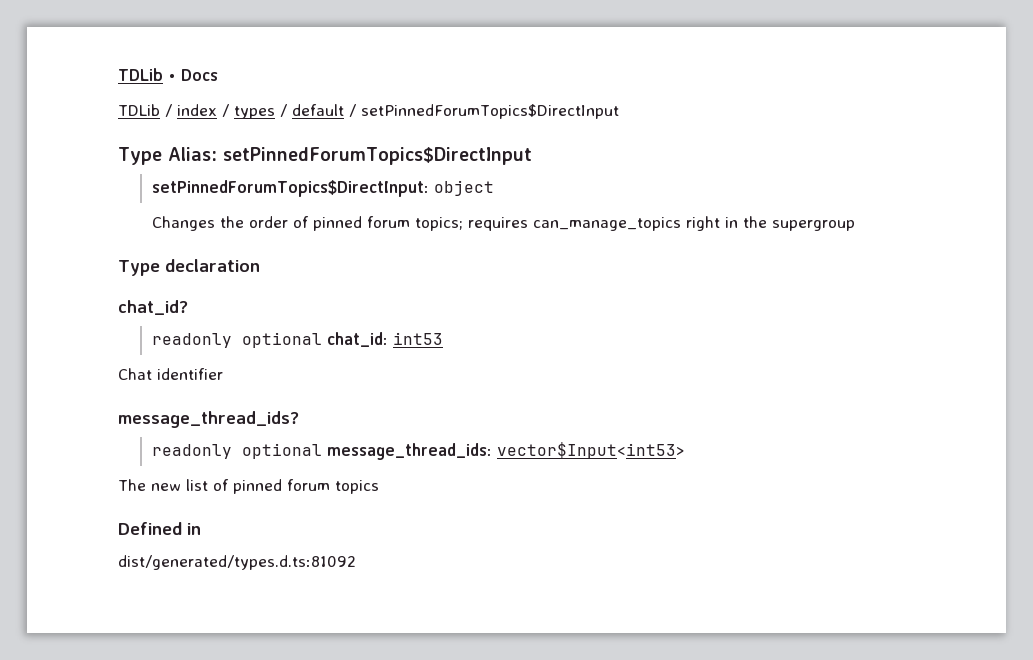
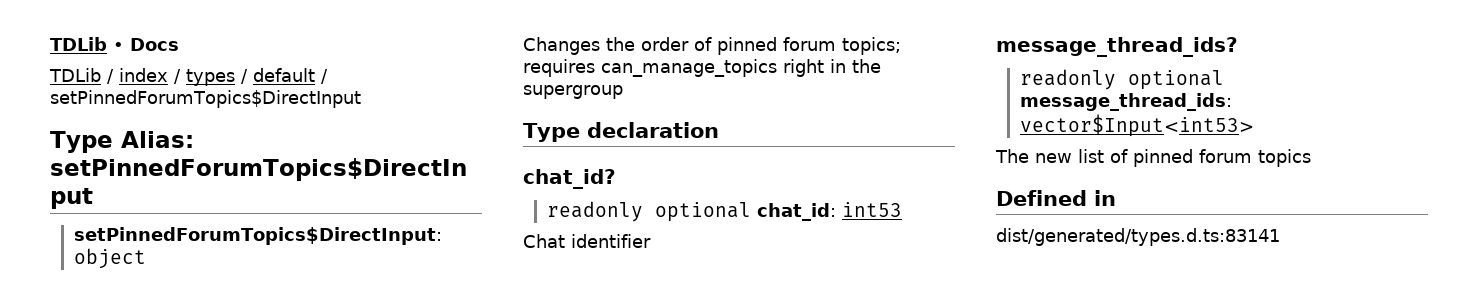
- dist/generated/types.d.ts:81092
+ dist/generated/types.d.ts:83141

